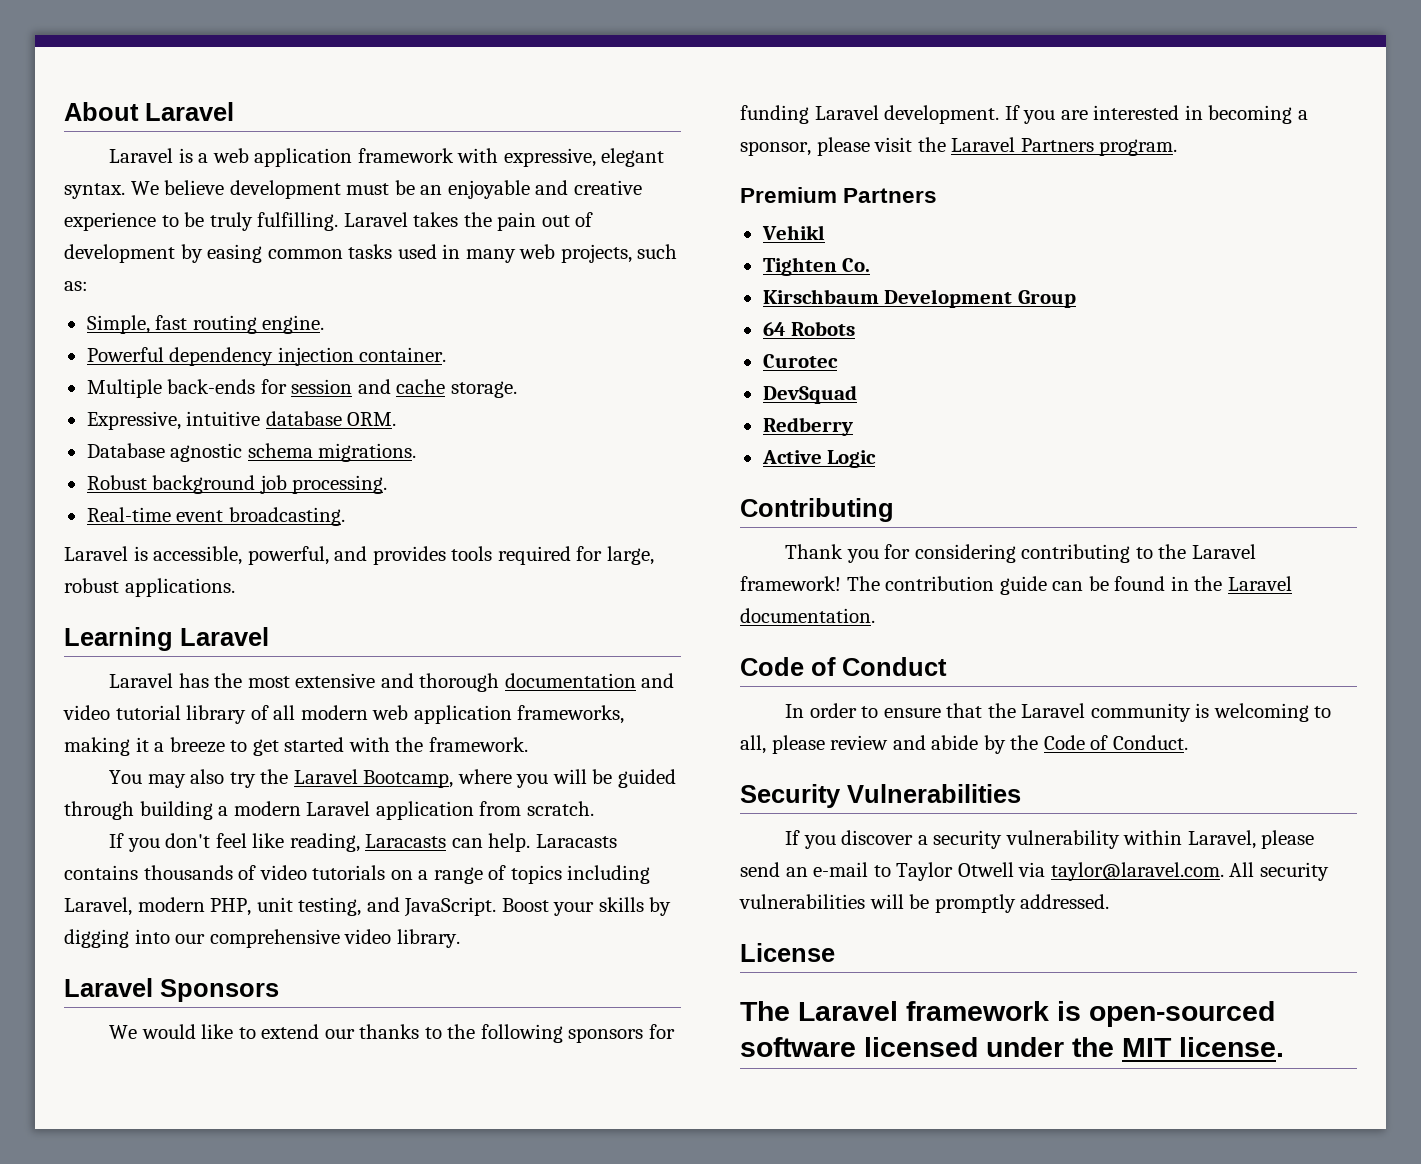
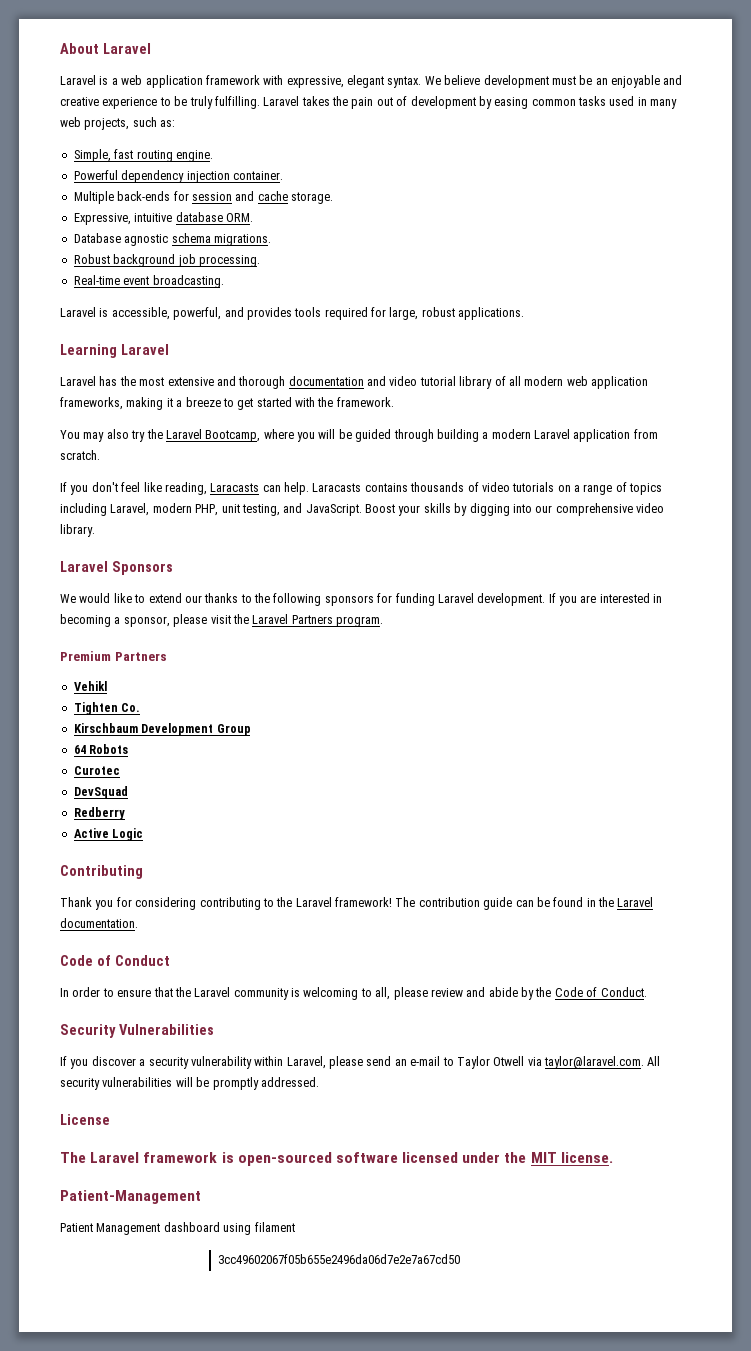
+ Patient-Management
+ Patient Management dashboard using filament
+ 3cc49602067f05b655e2496da06d7e2e7a67cd50

